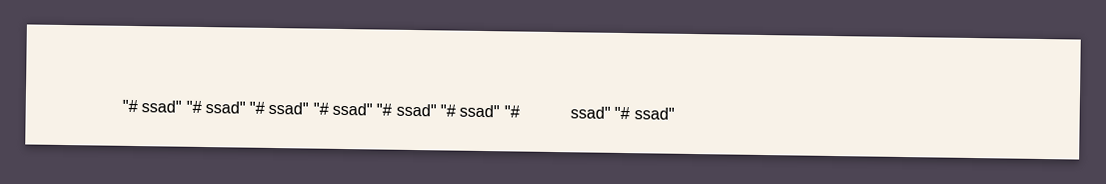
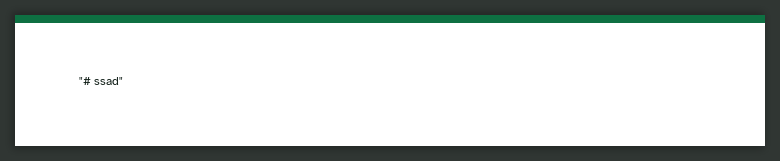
- "# ssad" "# ssad" "# ssad" "# ssad" "# ssad" "# ssad" "# ssad" "# ssad"
+ "# ssad"

